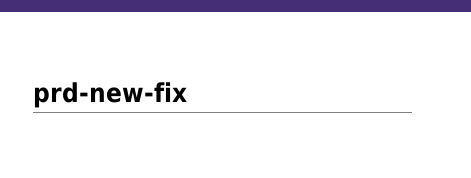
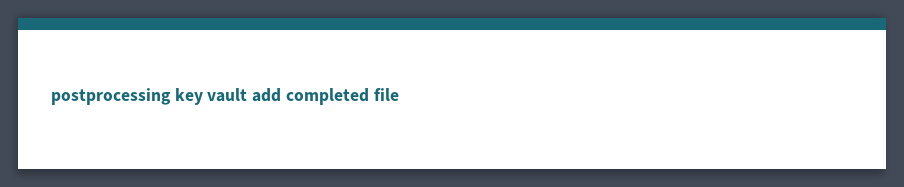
- prd-new-fix
+ postprocessing key vault add completed file

